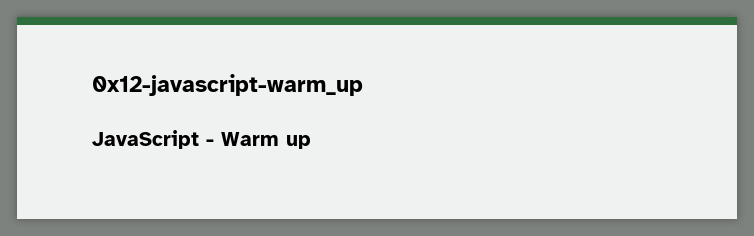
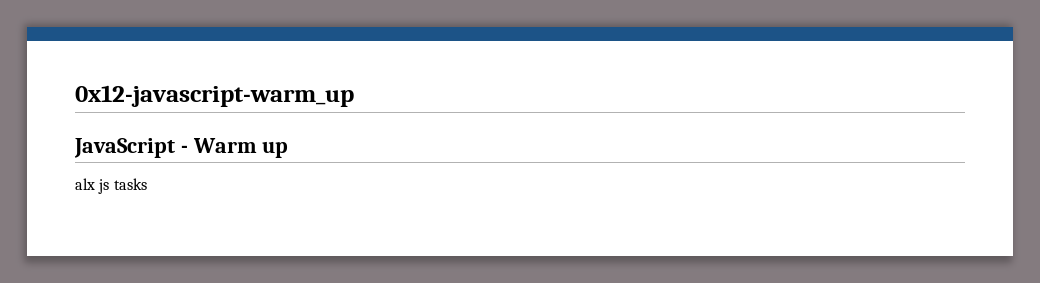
+ alx js tasks

